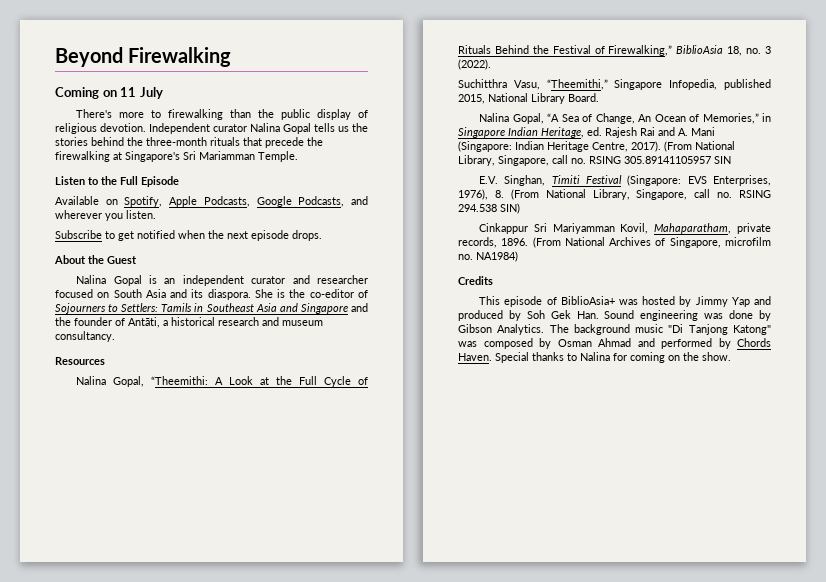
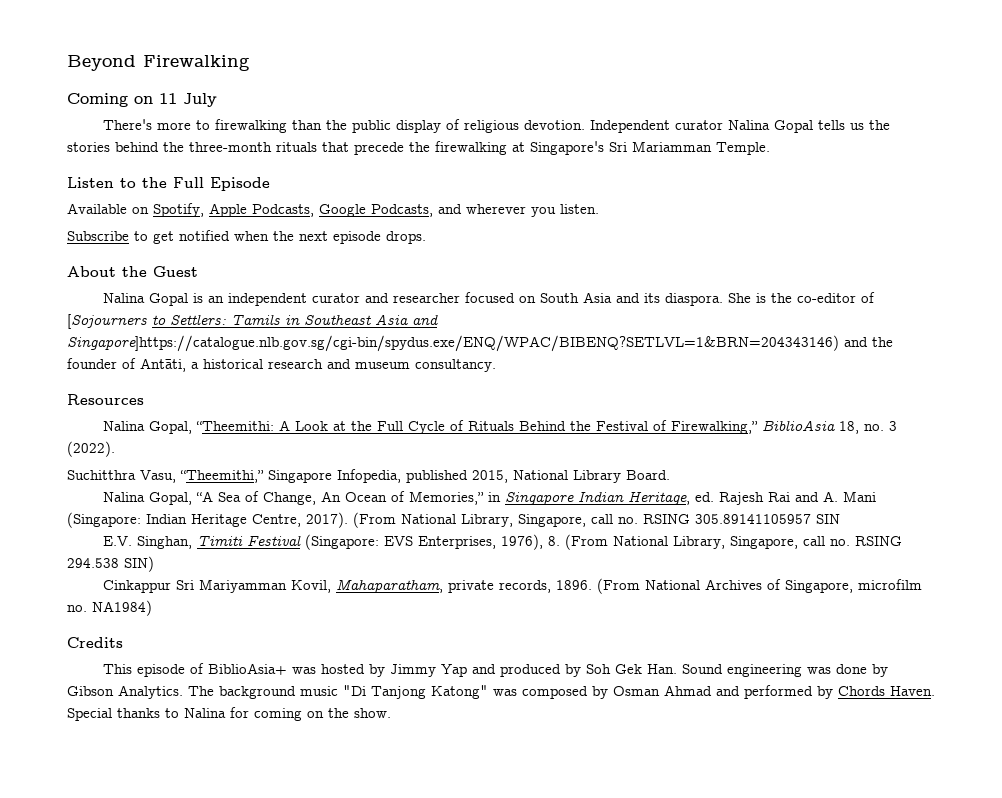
- She is the co-editor of Sojourners to Settlers: Tamils in Southeast Asia and Singapore and the founder of Antāti, a historical research and museum consultancy.
+ She is the co-editor of [Sojourners to Settlers: Tamils in Southeast Asia and Singapore]https://catalogue.nlb.gov.sg/cgi-bin/spydus.exe/ENQ/WPAC/BIBENQ?SETLVL=1&BRN=204343146) and the founder of Antāti, a historical research and museum consultancy.

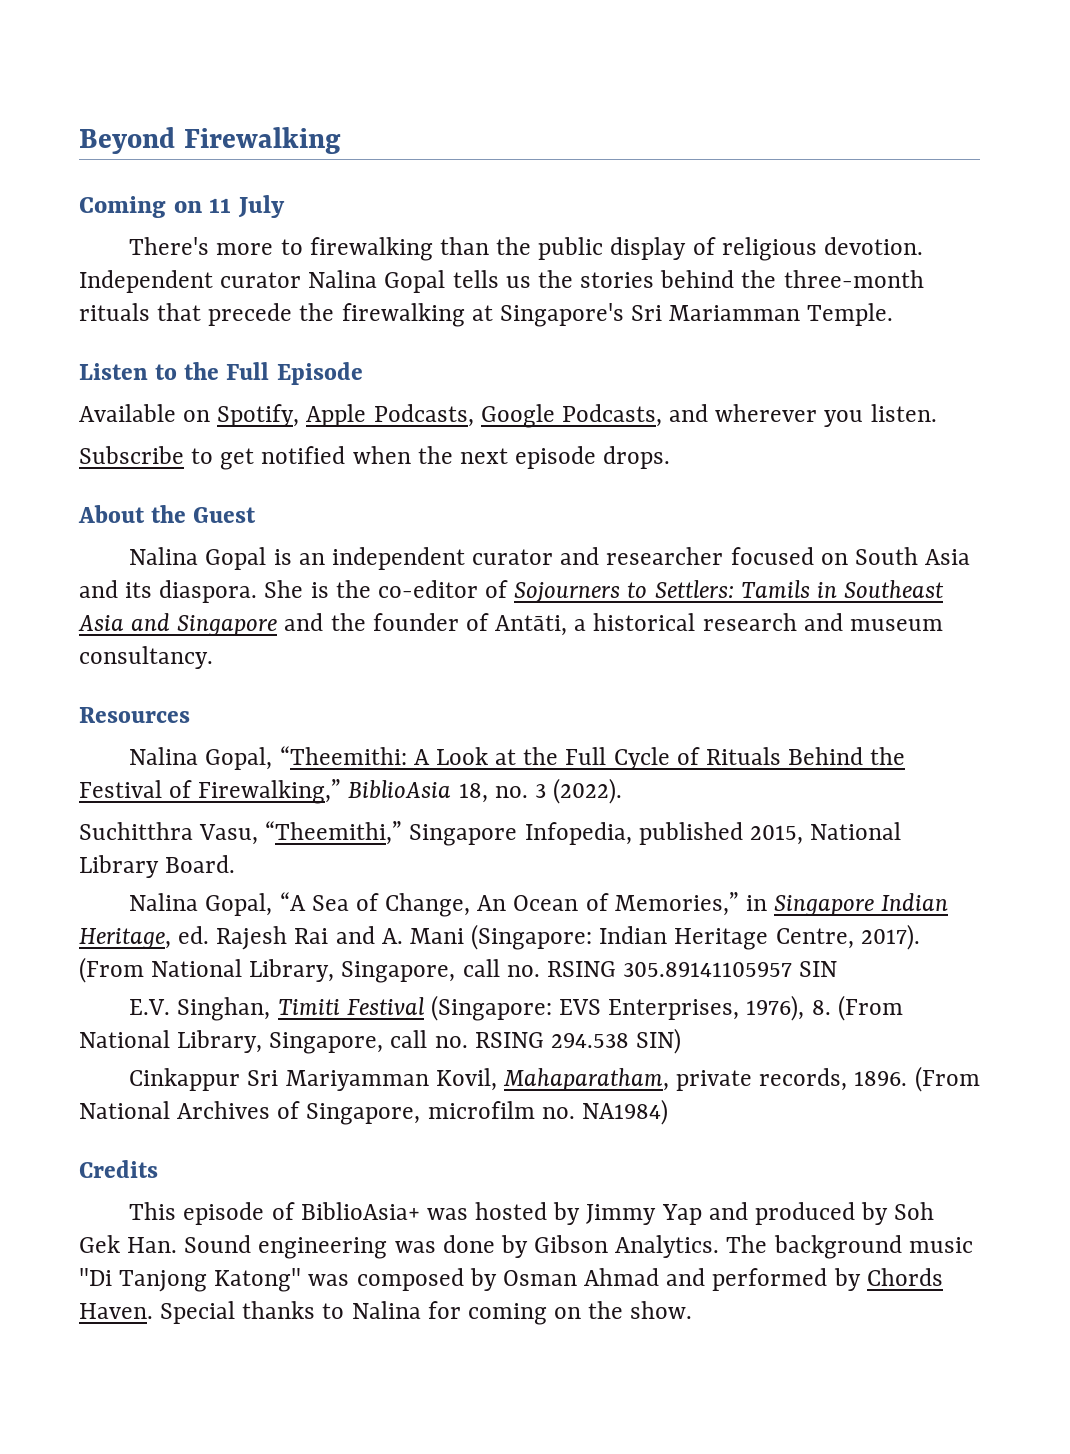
- She is the co-editor of [Sojourners to Settlers: Tamils in Southeast Asia and Singapore]https://catalogue.nlb.gov.sg/cgi-bin/spydus.exe/ENQ/WPAC/BIBENQ?SETLVL=1&BRN=204343146) and the founder of Antāti, a historical research and museum consultancy.
+ She is the co-editor of Sojourners to Settlers: Tamils in Southeast Asia and Singapore and the founder of Antāti, a historical research and museum consultancy.

